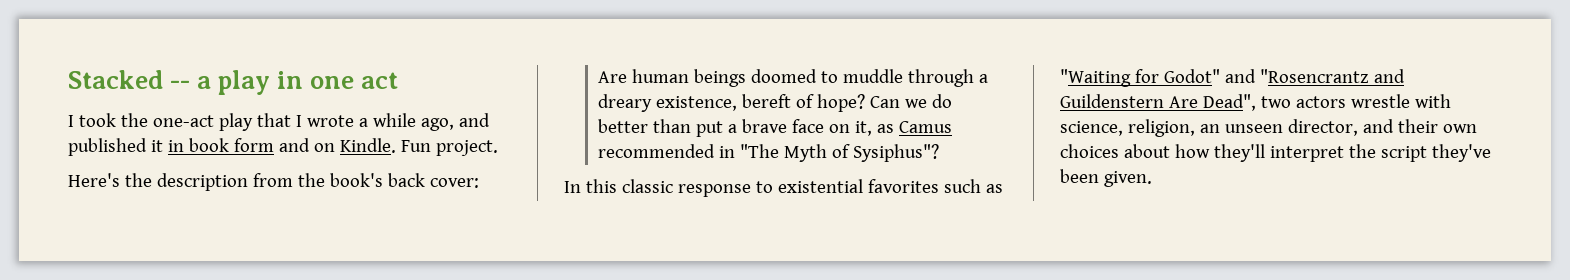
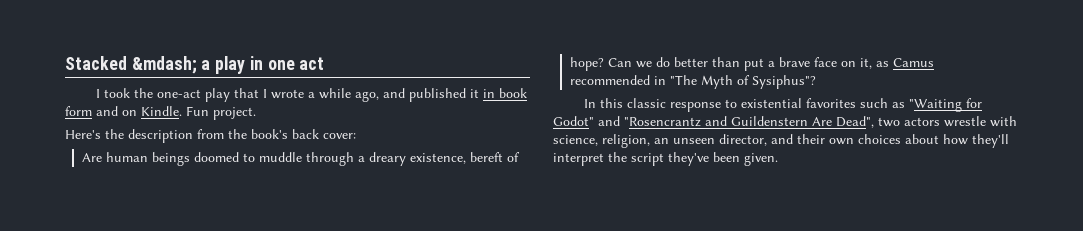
- Stacked -- a play in one act
+ Stacked &mdash; a play in one act

